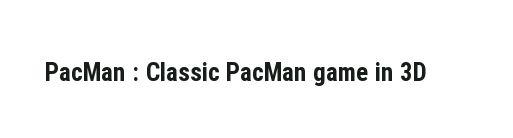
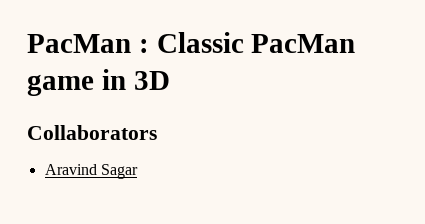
+ Collaborators
+ Aravind Sagar

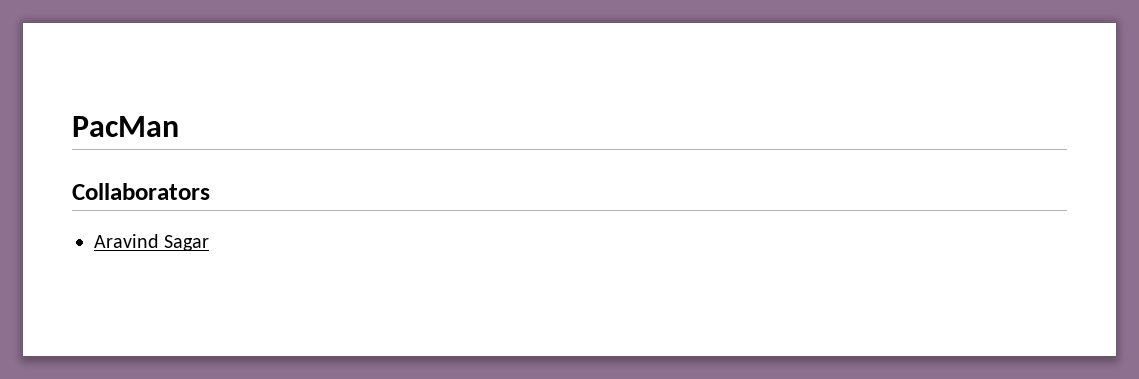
- PacMan : Classic PacMan game in 3D
+ PacMan

